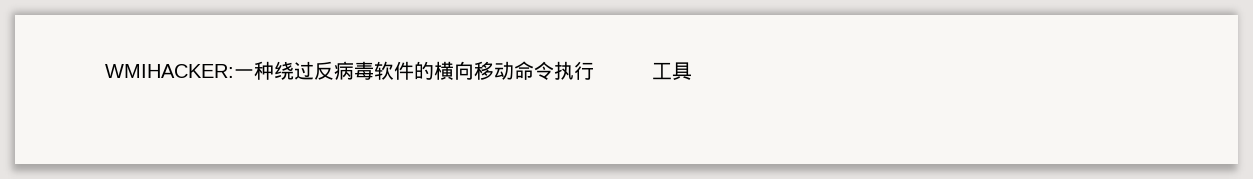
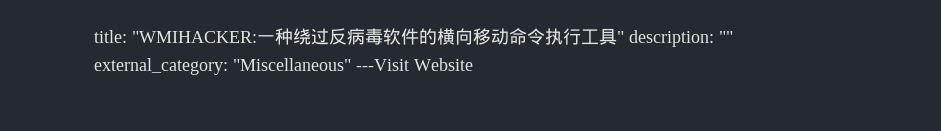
- WMIHACKER:一种绕过反病毒软件的横向移动命令执行工具
+ title: "WMIHACKER:一种绕过反病毒软件的横向移动命令执行工具" description: "" external_category: "Miscellaneous" ---Visit Website

